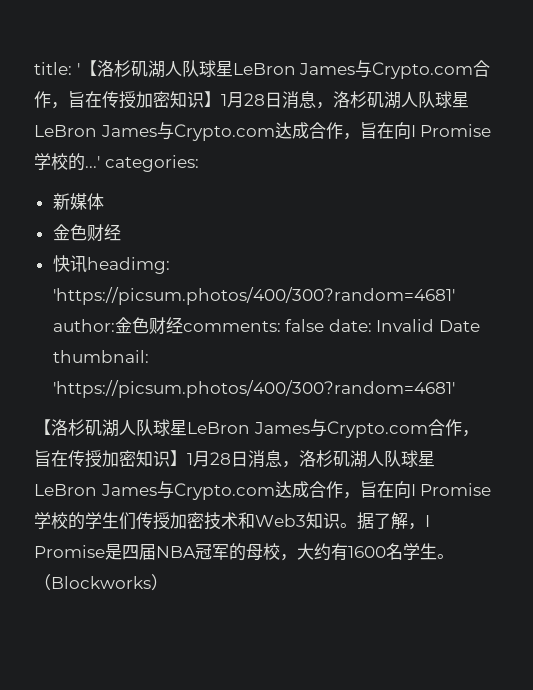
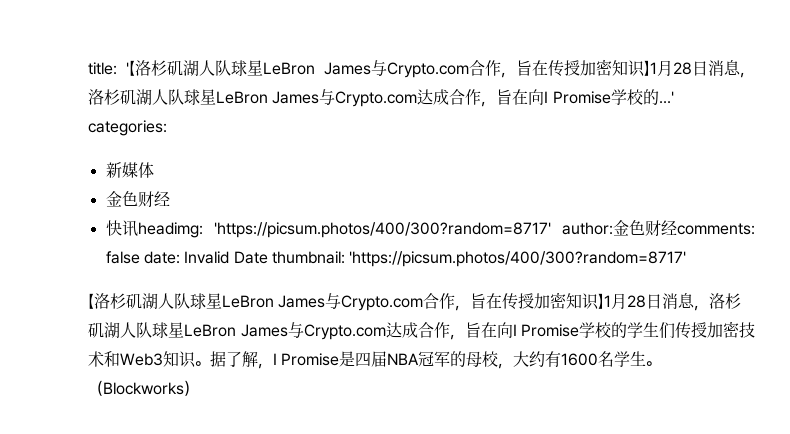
- 快讯headimg: 'https://picsum.photos/400/300?random=4681' author:金色财经comments: false date: Invalid Date thumbnail: 'https://picsum.photos/400/300?random=4681'
+ 快讯headimg: 'https://picsum.photos/400/300?random=8717' author:金色财经comments: false date: Invalid Date thumbnail: 'https://picsum.photos/400/300?random=8717'

